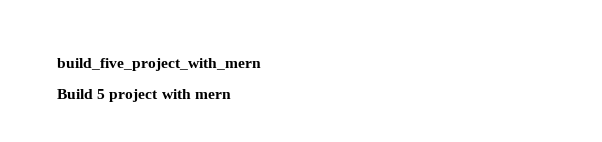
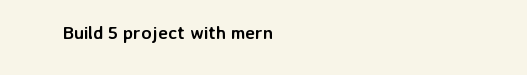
- build_five_project_with_mern

